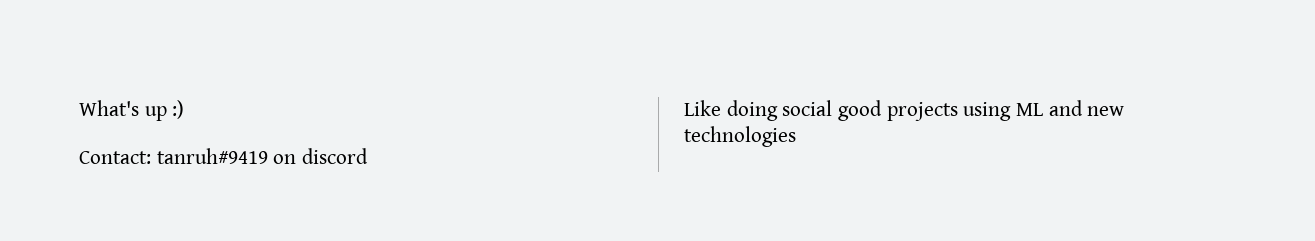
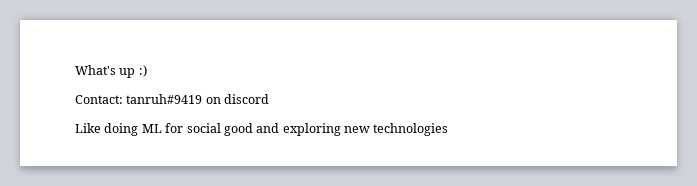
- Like doing social good projects using ML and new technologies
+ Like doing ML for social good and exploring new technologies

